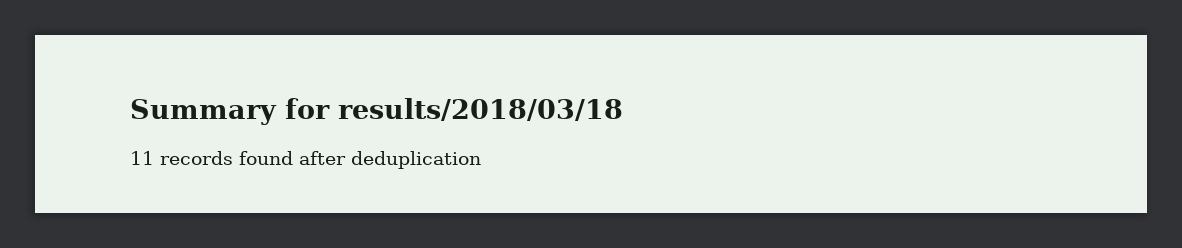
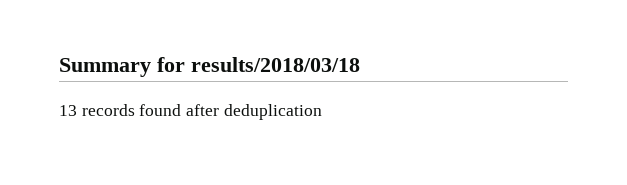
- 11 records found after deduplication
+ 13 records found after deduplication

